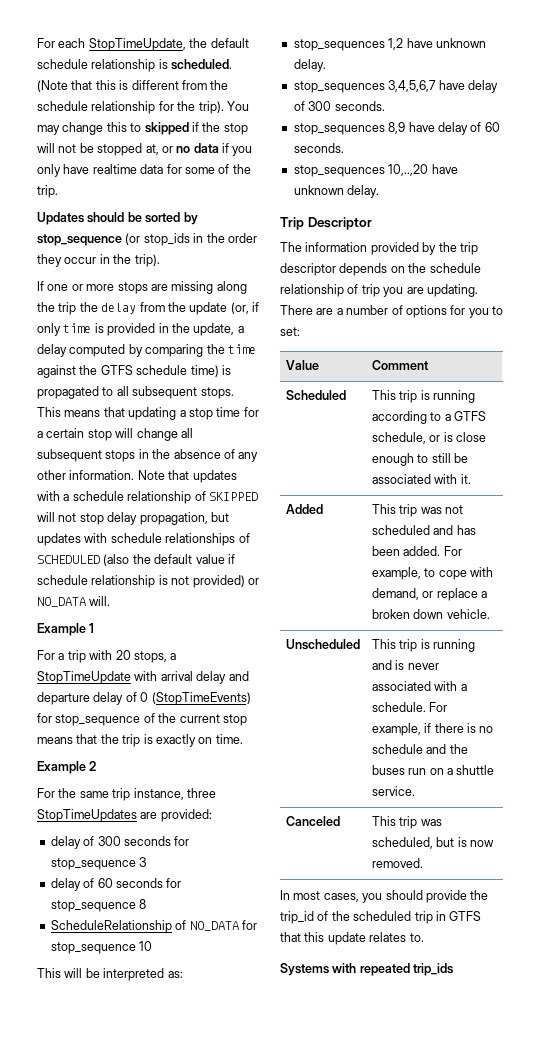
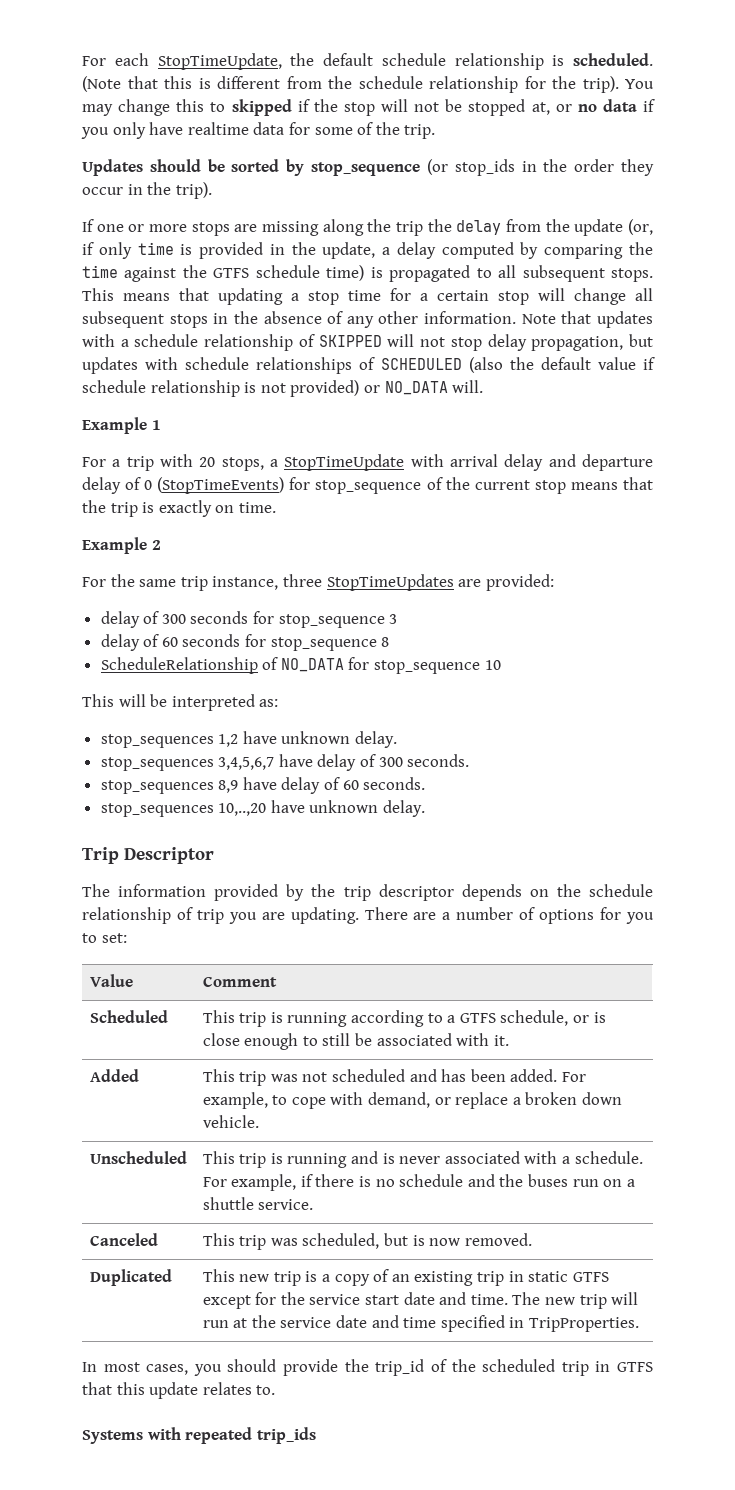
+ Duplicated | This new trip is a copy of an existing trip in static GTFS except for the service start date and time. The new trip will run at the service date and time specified in TripProperties.

